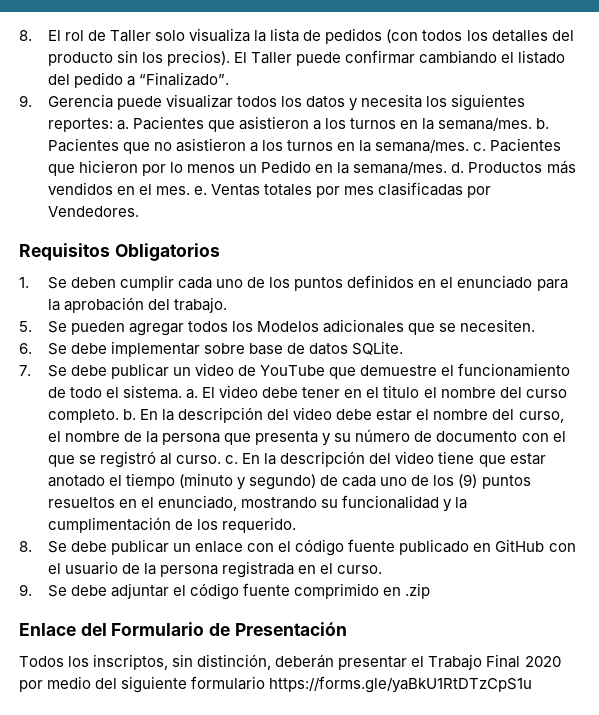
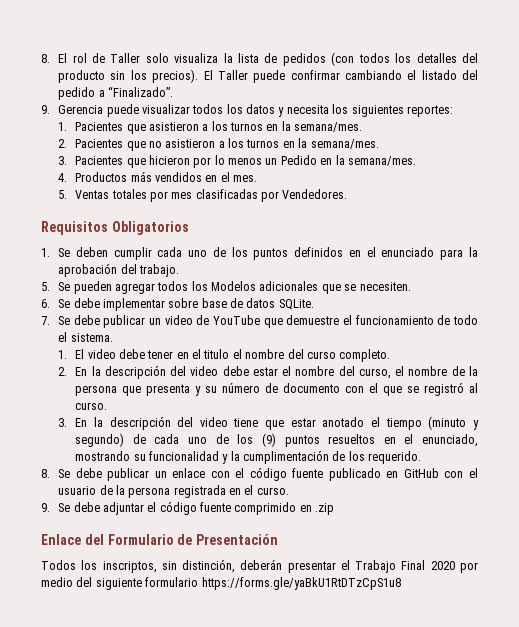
- 9. Gerencia puede visualizar todos los datos y necesita los siguientes reportes: a. Pacientes que asistieron a los turnos en la semana/mes. b. Pacientes que no asistieron a los turnos en la semana/mes. c. Pacientes que hicieron por lo menos un Pedido en la semana/mes. d. Productos más vendidos en el mes. e. Ventas totales por mes clasificadas por Vendedores.
+ 9. Gerencia puede visualizar todos los datos y necesita los siguientes reportes:
+ 1. Pacientes que asistieron a los turnos en la semana/mes.
+ 2. Pacientes que no asistieron a los turnos en la semana/mes.
+ 3. Pacientes que hicieron por lo menos un Pedido en la semana/mes.
+ 4. Productos más vendidos en el mes.
+ 5. Ventas totales por mes clasificadas por Vendedores.
- 7. Se debe publicar un video de YouTube que demuestre el funcionamiento de todo el sistema. a. El video debe tener en el titulo el nombre del curso completo. b. En la descripción del video debe estar el nombre del curso, el nombre de la persona que presenta y su número de documento con el que se registró al curso. c. En la descripción del video tiene que estar anotado el tiempo (minuto y segundo) de cada uno de los (9) puntos resueltos en el enunciado, mostrando su funcionalidad y la cumplimentación de los requerido.
+ 7. Se debe publicar un video de YouTube que demuestre el funcionamiento de todo el sistema.
+ 1. El video debe tener en el titulo el nombre del curso completo.
+ 2. En la descripción del video debe estar el nombre del curso, el nombre de la persona que presenta y su número de documento con el que se registró al curso.
+ 3. En la descripción del video tiene que estar anotado el tiempo (minuto y segundo) de cada uno de los (9) puntos resueltos en el enunciado, mostrando su funcionalidad y la cumplimentación de los requerido.
- Todos los inscriptos, sin distinción, deberán presentar el Trabajo Final 2020 por medio del siguiente formulario https://forms.gle/yaBkU1RtDTzCpS1u
+ Todos los inscriptos, sin distinción, deberán presentar el Trabajo Final 2020 por medio del siguiente formulario https://forms.gle/yaBkU1RtDTzCpS1u8

